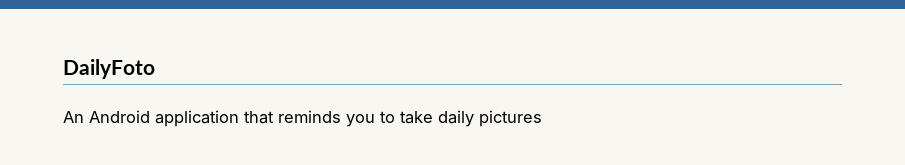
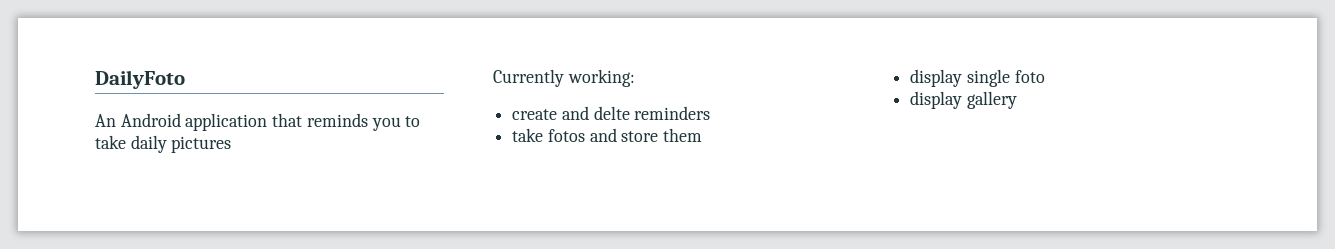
+ Currently working:
+ create and delte reminders
+ take fotos and store them
+ display single foto
+ display gallery

